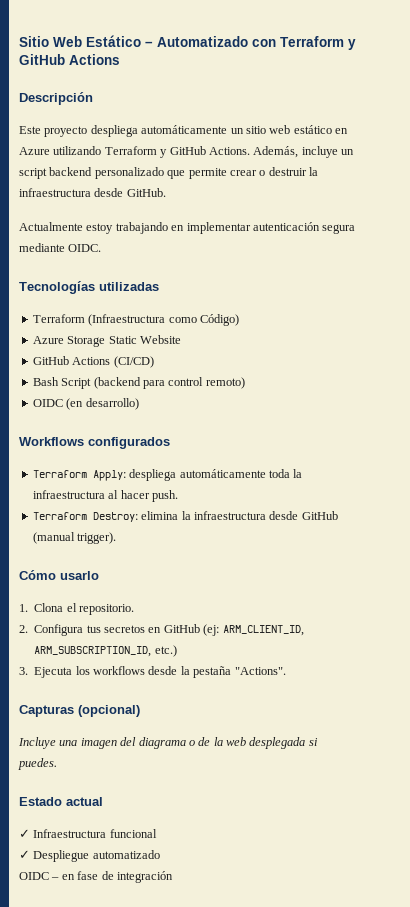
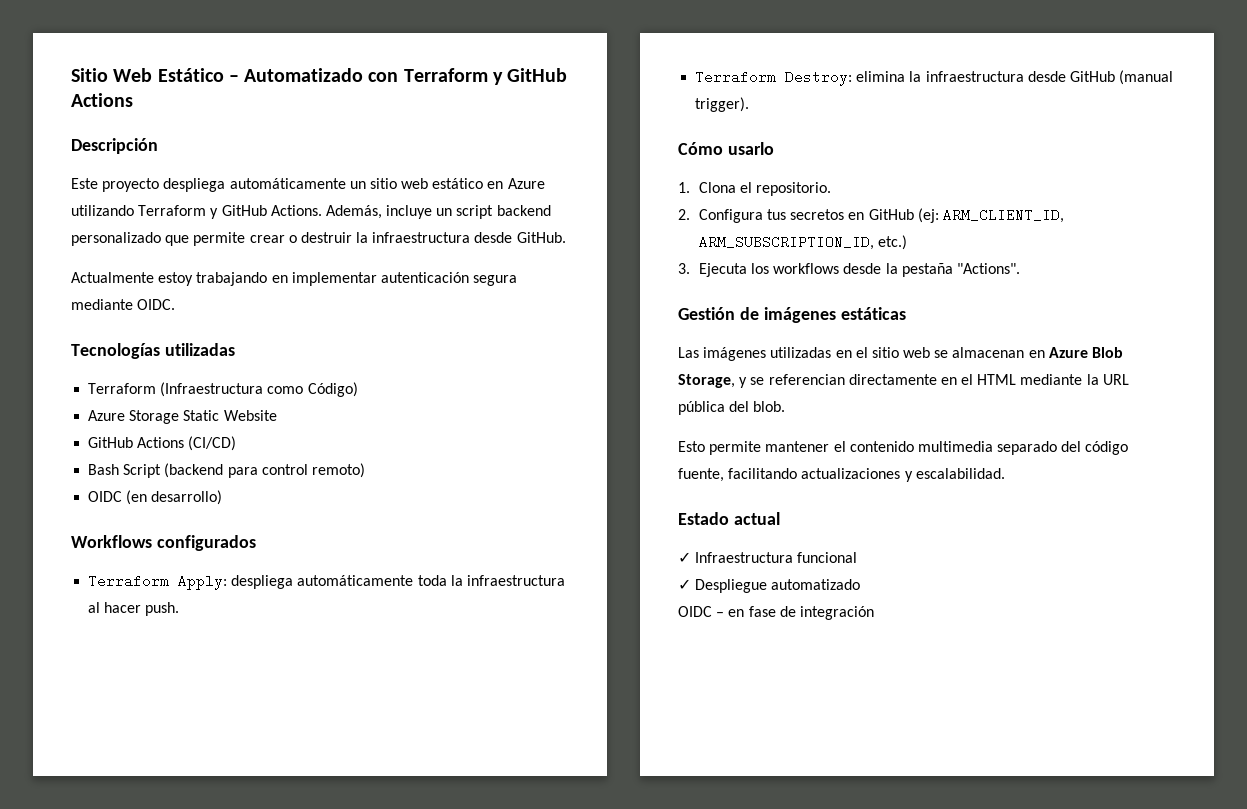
- Capturas (opcional)
- Incluye una imagen del diagrama o de la web desplegada si puedes.
+ Gestión de imágenes estáticas
+ Las imágenes utilizadas en el sitio web se almacenan en Azure Blob Storage, y se referencian directamente en el HTML mediante la URL pública del blob.
+ Esto permite mantener el contenido multimedia separado del código fuente, facilitando actualizaciones y escalabilidad.

